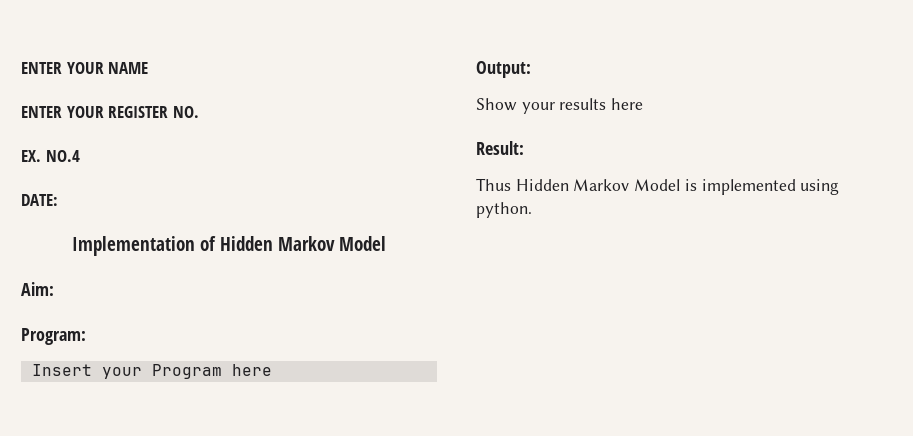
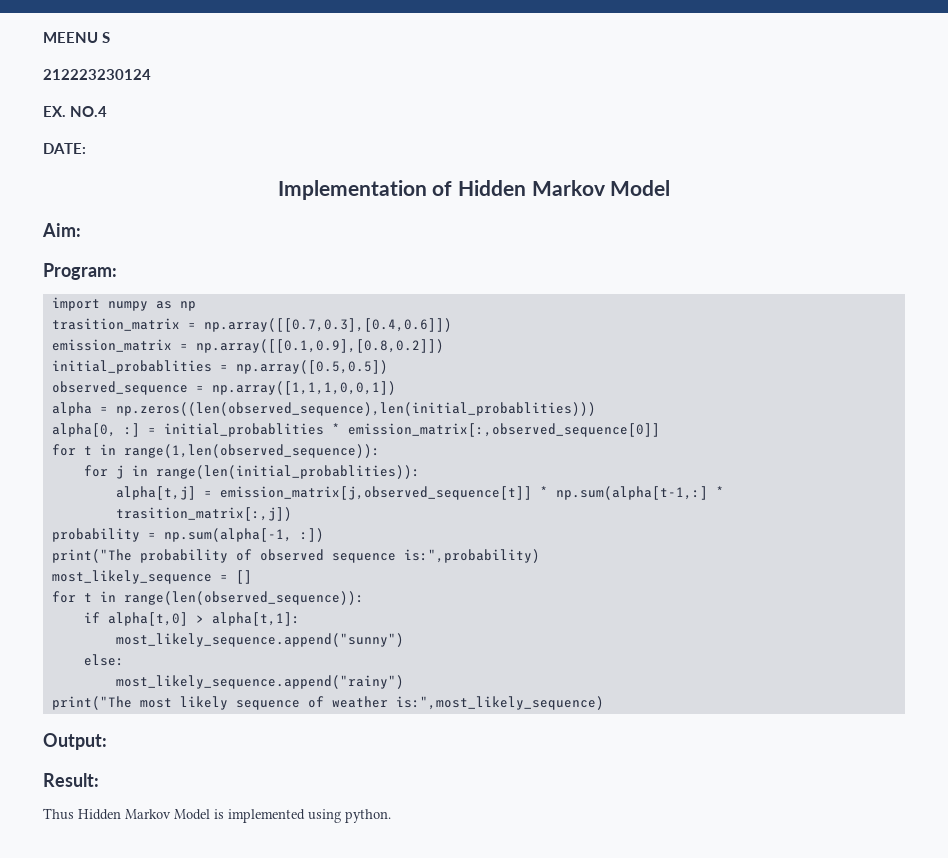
- ENTER YOUR NAME
- ENTER YOUR REGISTER NO.
+ MEENU S
+ 212223230124
- Insert your Program here
+ import numpy as np
+ trasition_matrix = np.array([[0.7,0.3],[0.4,0.6]])
+ emission_matrix = np.array([[0.1,0.9],[0.8,0.2]])
+ initial_probablities = np.array([0.5,0.5])
+ observed_sequence = np.array([1,1,1,0,0,1])
+ alpha = np.zeros((len(observed_sequence),len(initial_probablities)))
+ alpha[0, :] = initial_probablities * emission_matrix[:,observed_sequence[0]]
+ for t in range(1,len(observed_sequence)):
+ for j in range(len(initial_probablities)):
+ alpha[t,j] = emission_matrix[j,observed_sequence[t]] * np.sum(alpha[t-1,:] * trasition_matrix[:,j])
+ probability = np.sum(alpha[-1, :])
+ print("The probability of observed sequence is:",probability)
+ most_likely_sequence = []
+ for t in range(len(observed_sequence)):
+ if alpha[t,0] > alpha[t,1]:
+ most_likely_sequence.append("sunny")
+ else:
+ most_likely_sequence.append("rainy")
+ print("The most likely sequence of weather is:",most_likely_sequence)
  Output:
- Show your results here

